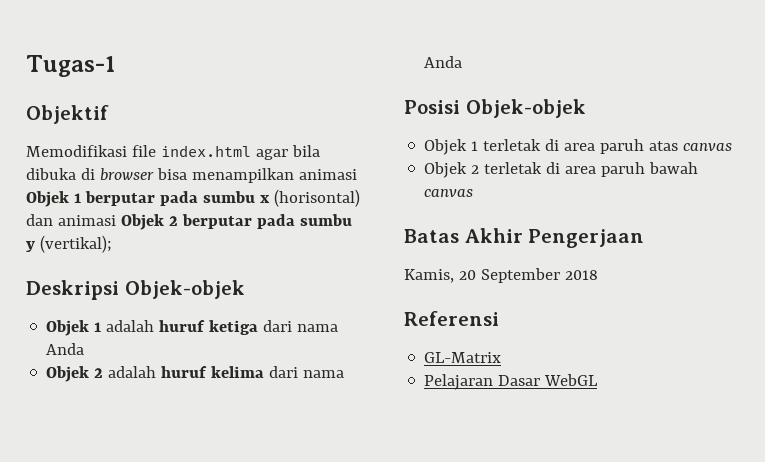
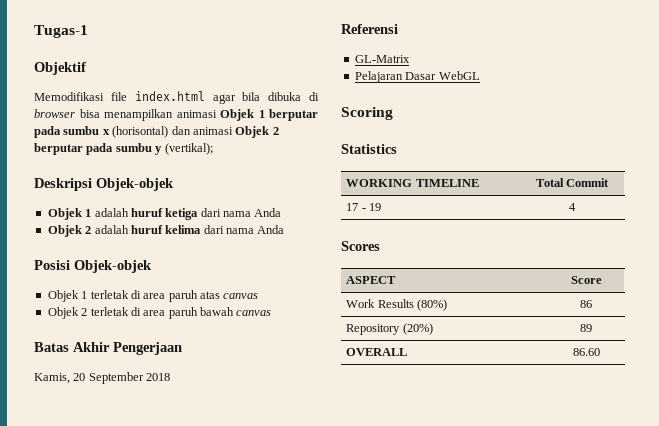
+ Scoring
+ Statistics
+ WORKING TIMELINE | Total Commit
+ 17 - 19 | 4
+ Scores
+ ASPECT | Score
+ Work Results (80%) | 86
+ Repository (20%) | 89
+ OVERALL | 86.60

